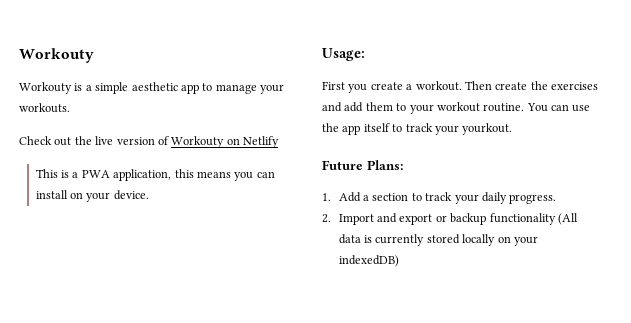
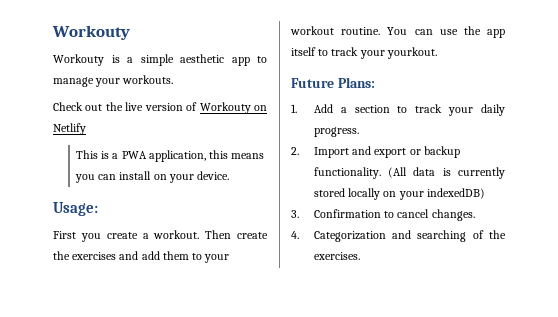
- 2. Import and export or backup functionality (All data is currently stored locally on your indexedDB)
+ 2. Import and export or backup functionality. (All data is currently stored locally on your indexedDB)
+ 3. Confirmation to cancel changes.
+ 4. Categorization and searching of the exercises.

